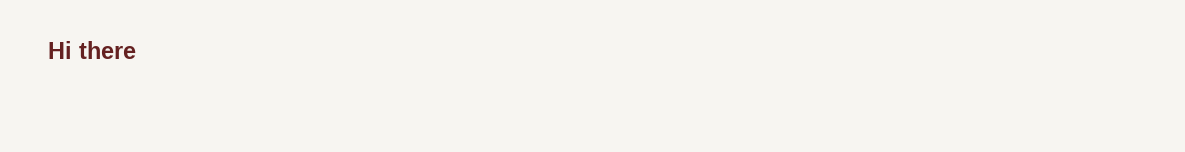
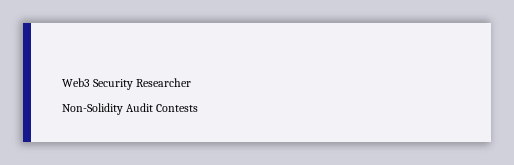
- Hi there
+ Web3 Security Researcher
+ Non-Solidity Audit Contests

